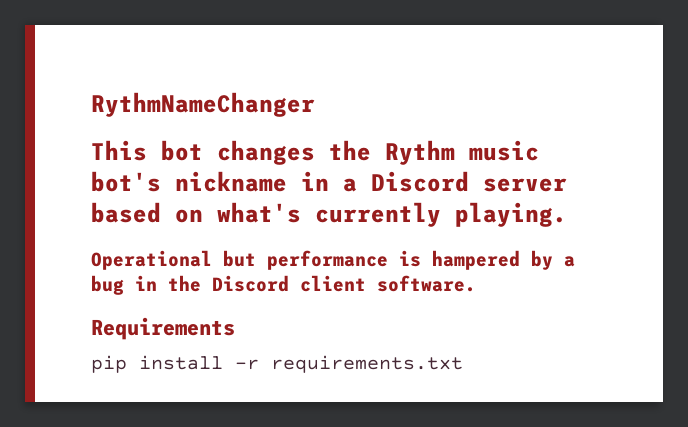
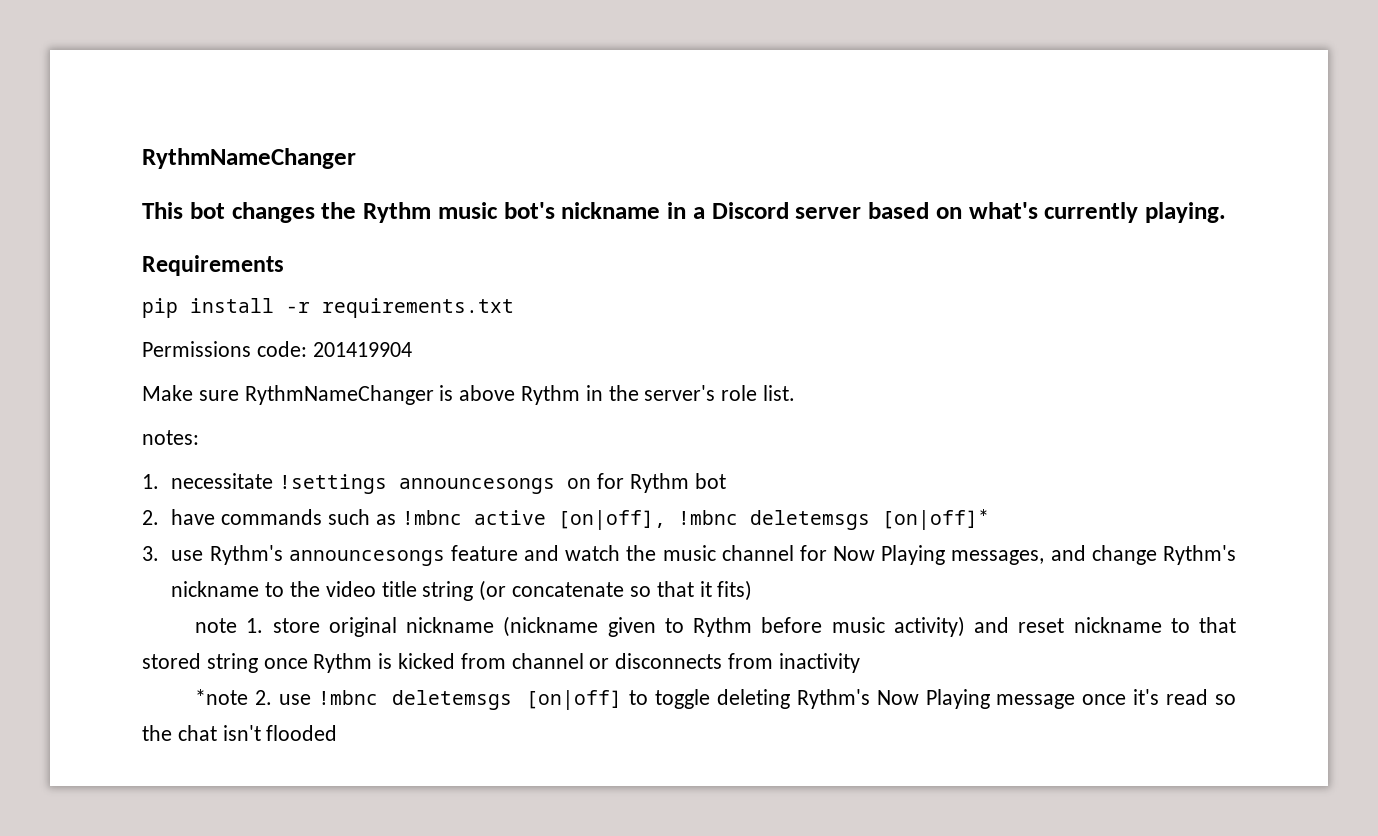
- Operational but performance is hampered by a bug in the Discord client software.
+ Permissions code: 201419904
+ Make sure RythmNameChanger is above Rythm in the server's role list.
+ notes:
+ 1. necessitate !settings announcesongs on for Rythm bot
+ 2. have commands such as !mbnc active [on|off], !mbnc deletemsgs [on|off]*
+ 3. use Rythm's announcesongs feature and watch the music channel for Now Playing messages, and change Rythm's nickname to the video title string (or concatenate so that it fits)
+ note 1. store original nickname (nickname given to Rythm before music activity) and reset nickname to that stored string once Rythm is kicked from channel or disconnects from inactivity
+ *note 2. use !mbnc deletemsgs [on|off] to toggle deleting Rythm's Now Playing message once it's read so the chat isn't flooded

